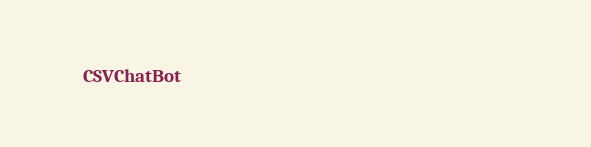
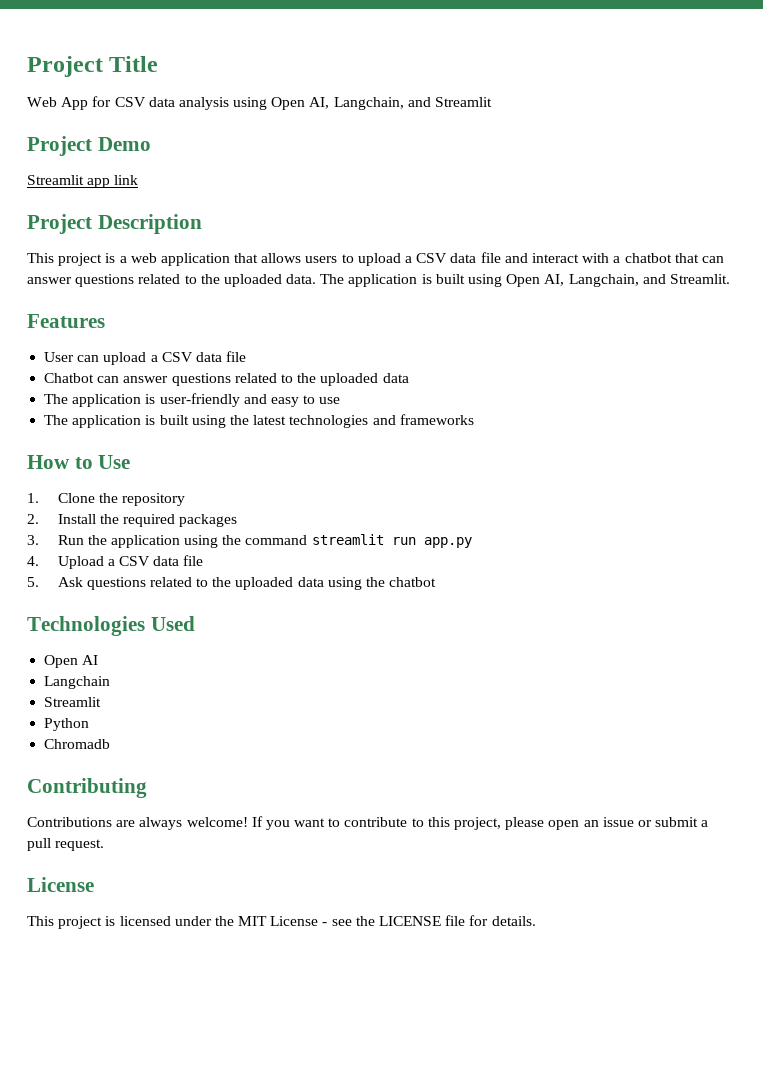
- CSVChatBot
+ Project Title
+ Web App for CSV data analysis using Open AI, Langchain, and Streamlit
+ Project Demo
+ Streamlit app link
+ Project Description
+ This project is a web application that allows users to upload a CSV data file and interact with a chatbot that can answer questions related to the uploaded data. The application is built using Open AI, Langchain, and Streamlit.
+ Features
+ User can upload a CSV data file
+ Chatbot can answer questions related to the uploaded data
+ The application is user-friendly and easy to use
+ The application is built using the latest technologies and frameworks
+ How to Use
+ 1. Clone the repository
+ 2. Install the required packages
+ 3. Run the application using the command streamlit run app.py
+ 4. Upload a CSV data file
+ 5. Ask questions related to the uploaded data using the chatbot
+ Technologies Used
+ Open AI
+ Langchain
+ Streamlit
+ Python
+ Chromadb
+ Contributing
+ Contributions are always welcome! If you want to contribute to this project, please open an issue or submit a pull request.
+ License
+ This project is licensed under the MIT License - see the LICENSE file for details.

